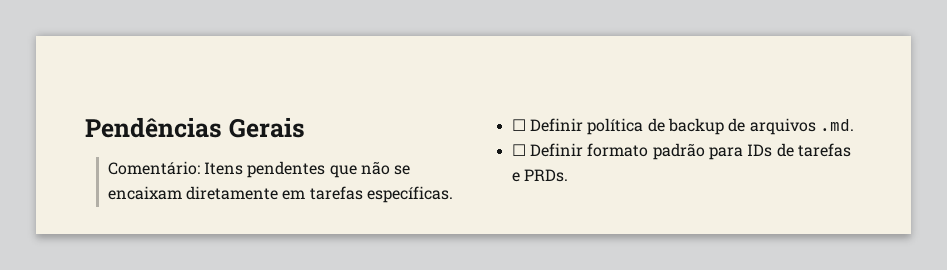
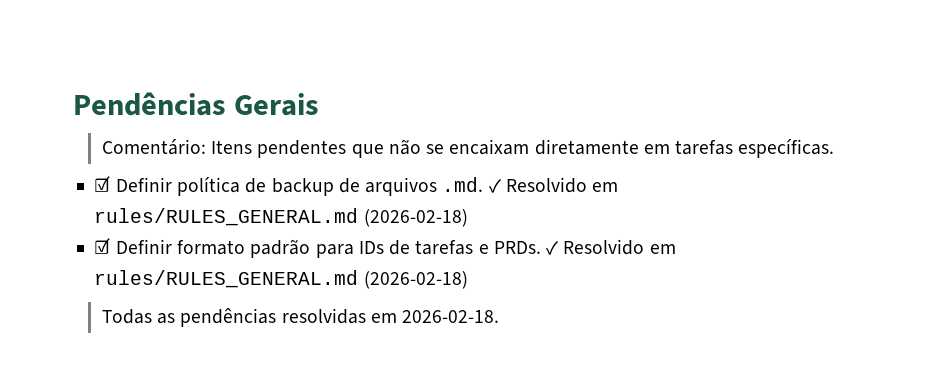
- ☐ Definir política de backup de arquivos .md.
- ☐ Definir formato padrão para IDs de tarefas e PRDs.
+ ☑ Definir política de backup de arquivos .md. ✓ Resolvido em rules/RULES_GENERAL.md (2026-02-18)
+ ☑ Definir formato padrão para IDs de tarefas e PRDs. ✓ Resolvido em rules/RULES_GENERAL.md (2026-02-18)
+ Todas as pendências resolvidas em 2026-02-18.

